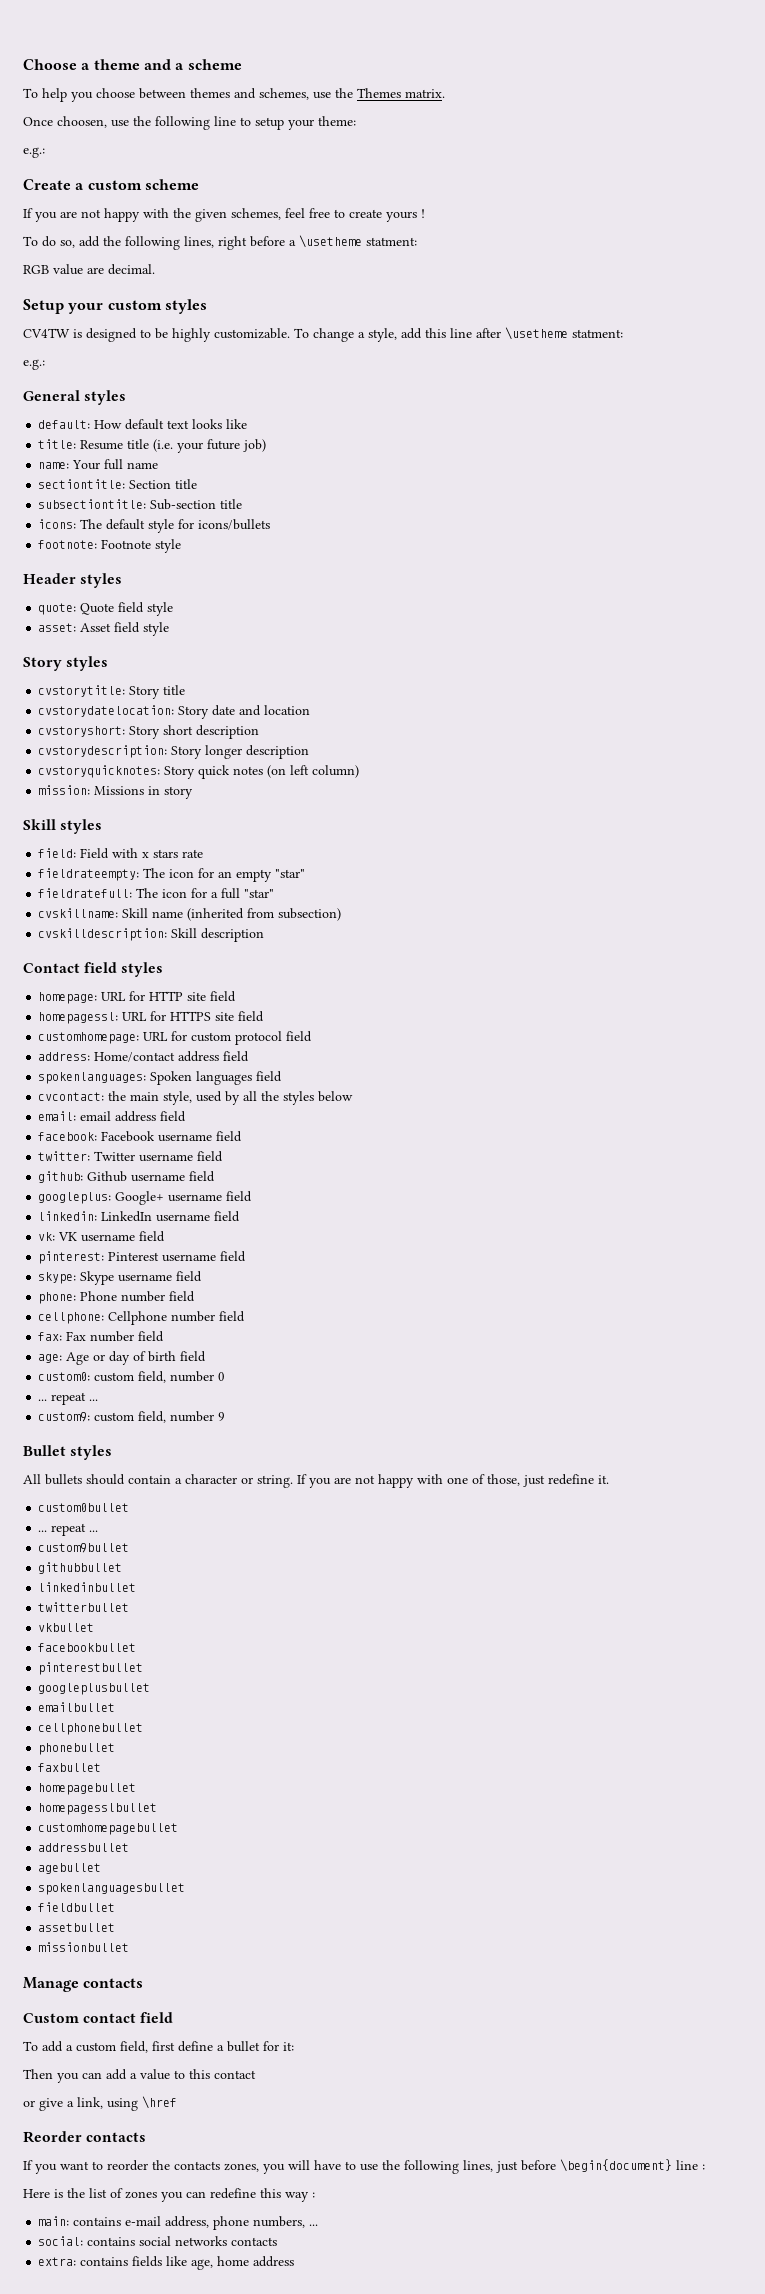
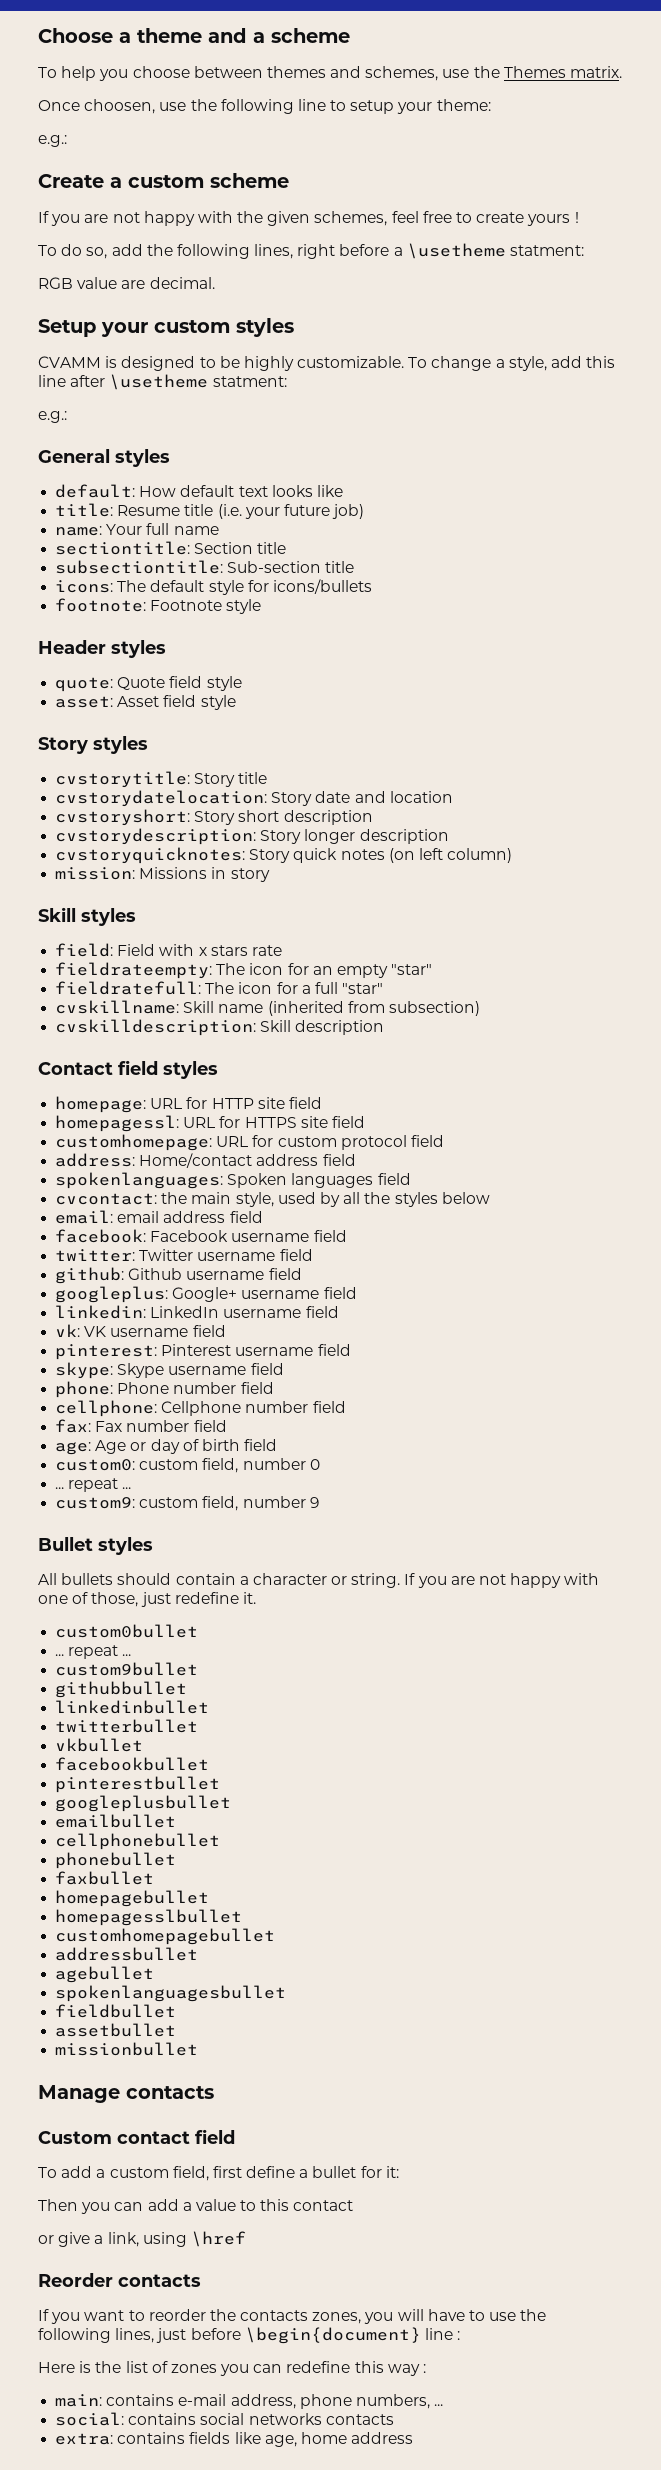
- CV4TW is designed to be highly customizable.
+ CVAMM is designed to be highly customizable.

